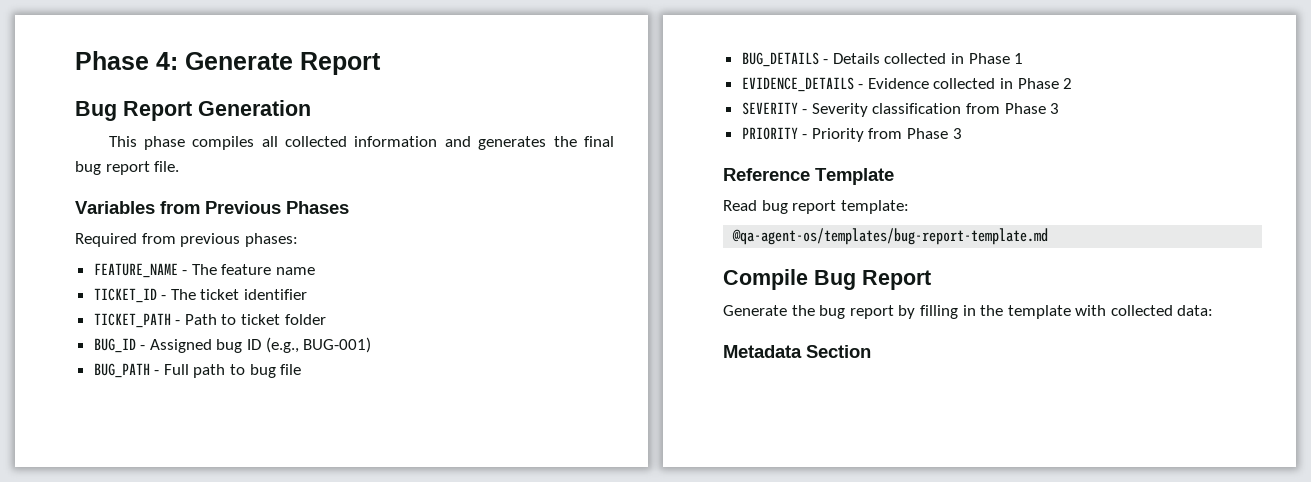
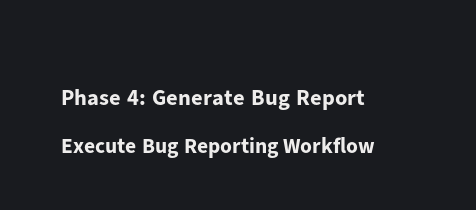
- Phase 4: Generate Report
- Bug Report Generation
- This phase compiles all collected information and generates the final bug report file.
- Variables from Previous Phases
- Required from previous phases:
- FEATURE_NAME - The feature name
- TICKET_ID - The ticket identifier
- TICKET_PATH - Path to ticket folder
- BUG_ID - Assigned bug ID (e.g., BUG-001)
- BUG_PATH - Full path to bug file
- BUG_DETAILS - Details collected in Phase 1
- EVIDENCE_DETAILS - Evidence collected in Phase 2
- SEVERITY - Severity classification from Phase 3
- PRIORITY - Priority from Phase 3
- Reference Template
- Read bug report template:
- @qa-agent-os/templates/bug-report-template.md
- Compile Bug Report
- Generate the bug report by filling in the template with collected data:
- Metadata Section
+ Phase 4: Generate Bug Report
+ Execute Bug Reporting Workflow

